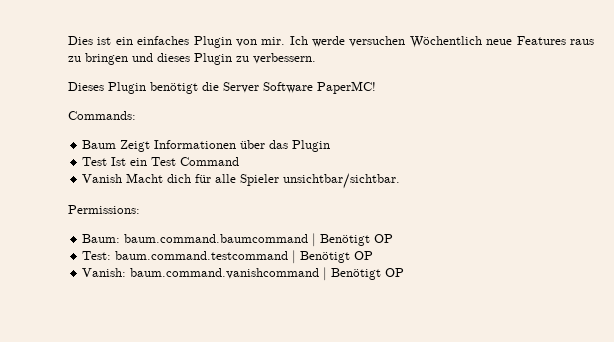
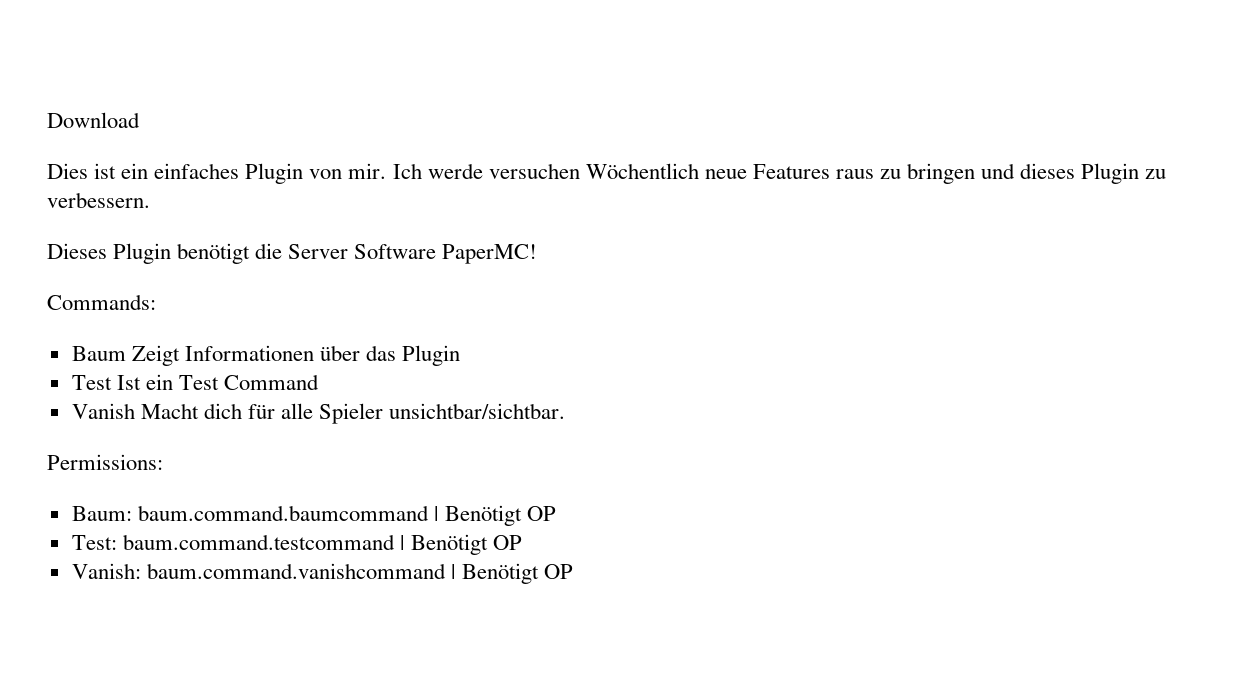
+ Download

